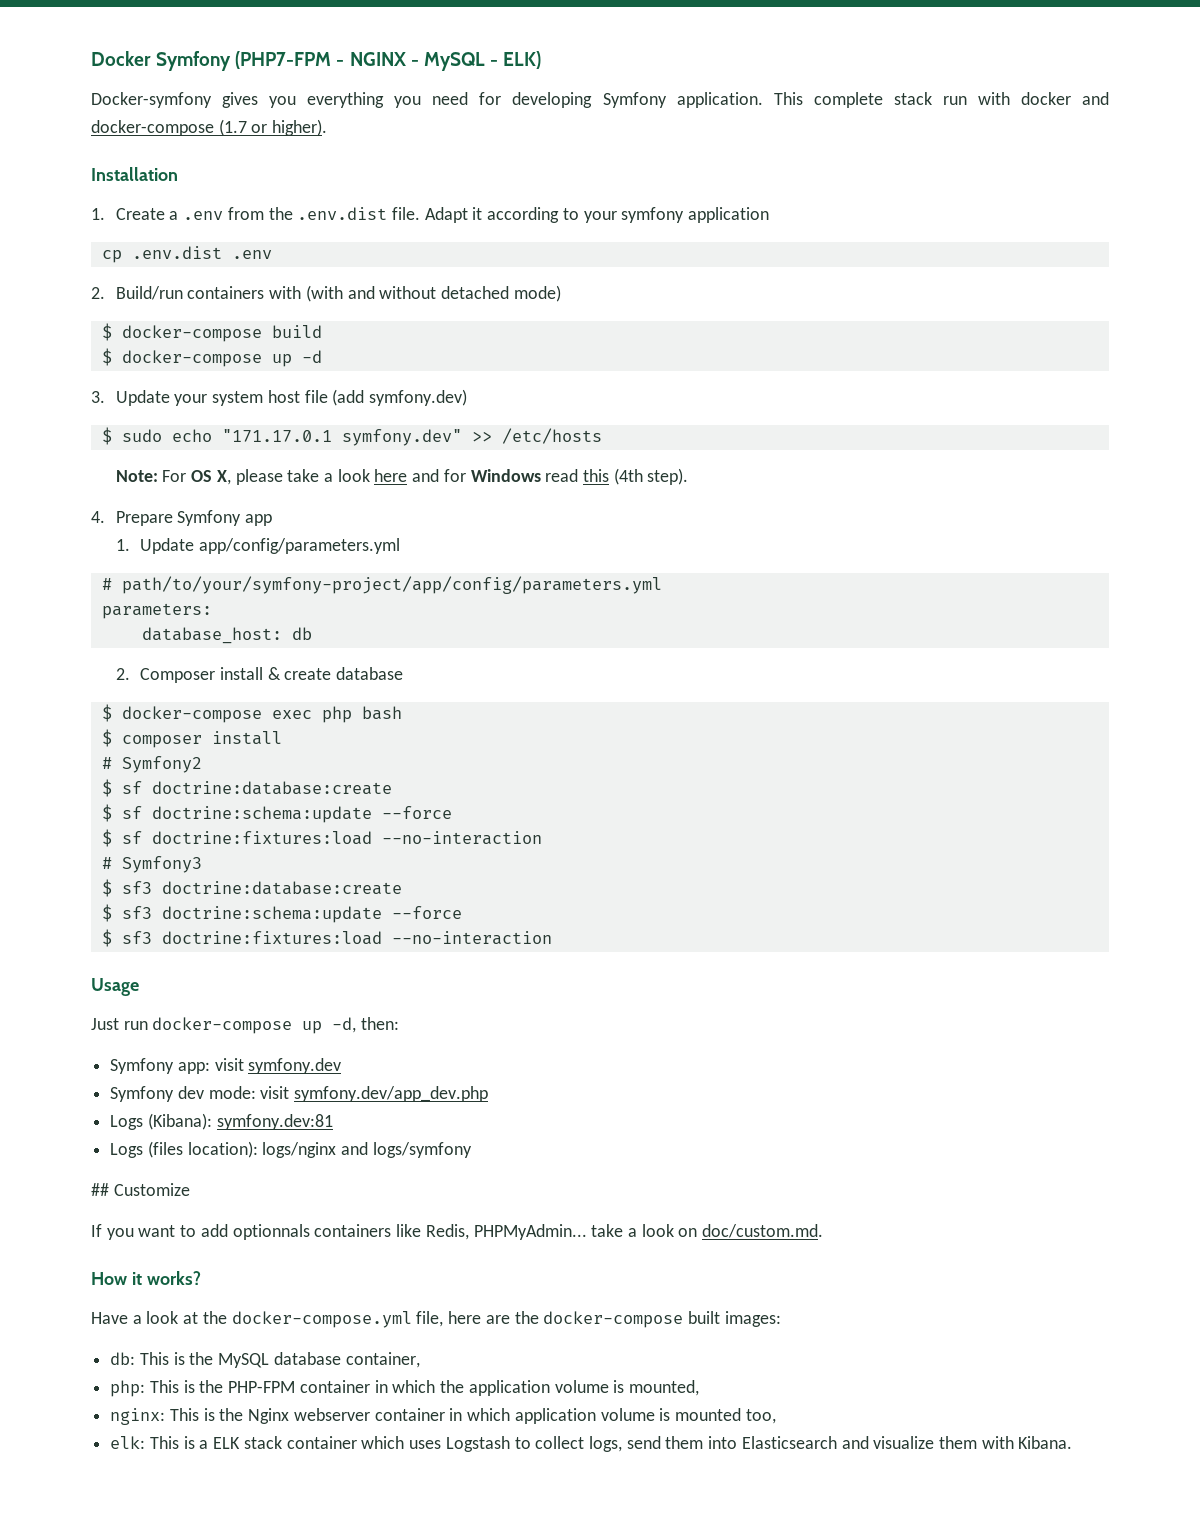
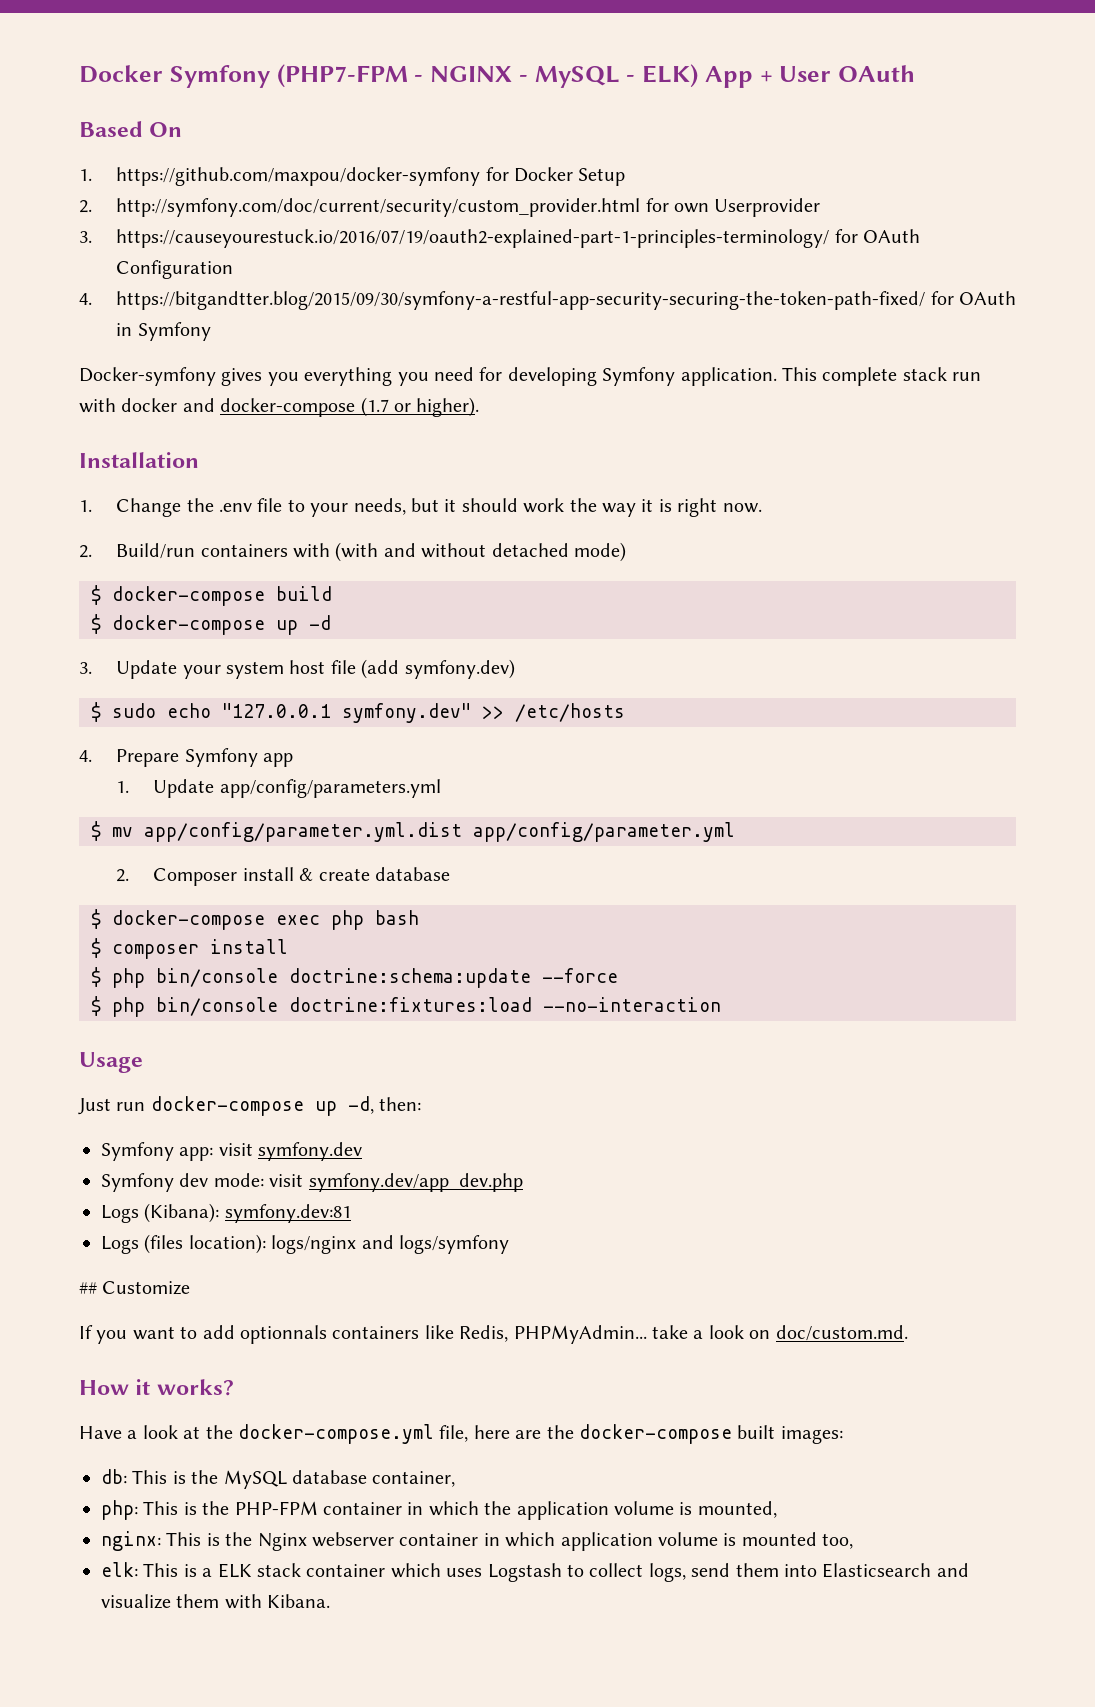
- Docker Symfony (PHP7-FPM - NGINX - MySQL - ELK)
+ Docker Symfony (PHP7-FPM - NGINX - MySQL - ELK) App + User OAuth
+ Based On
+ 1. https://github.com/maxpou/docker-symfony for Docker Setup
+ 2. http://symfony.com/doc/current/security/custom_provider.html for own Userprovider
+ 3. https://causeyourestuck.io/2016/07/19/oauth2-explained-part-1-principles-terminology/ for OAuth Configuration
+ 4. https://bitgandtter.blog/2015/09/30/symfony-a-restful-app-security-securing-the-token-path-fixed/ for OAuth in Symfony
- 1. Create a .env from the .env.dist file. Adapt it according to your symfony application
- cp .env.dist .env
+ 1. Change the .env file to your needs, but it should work the way it is right now.
- $ sudo echo "171.17.0.1 symfony.dev" >> /etc/hosts
+ $ sudo echo "127.0.0.1 symfony.dev" >> /etc/hosts
- Note: For OS X, please take a look here and for Windows read this (4th step).
- # path/to/your/symfony-project/app/config/parameters.yml
- parameters:
- database_host: db
+ $ mv app/config/parameter.yml.dist app/config/parameter.yml
- # Symfony2
- $ sf doctrine:database:create
- $ sf doctrine:schema:update --force
- $ sf doctrine:fixtures:load --no-interaction
- # Symfony3
- $ sf3 doctrine:database:create
- $ sf3 doctrine:schema:update --force
- $ sf3 doctrine:fixtures:load --no-interaction
+ $ php bin/console doctrine:schema:update --force
+ $ php bin/console doctrine:fixtures:load --no-interaction

